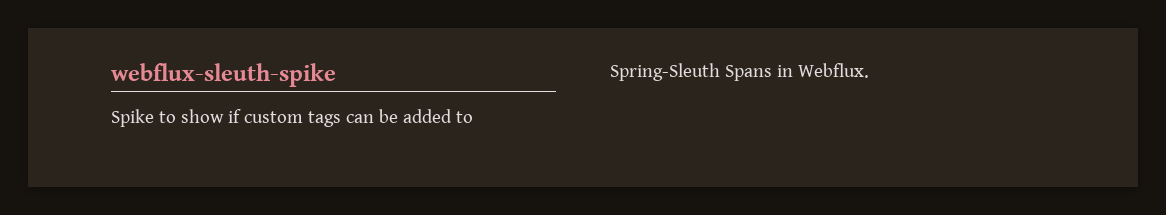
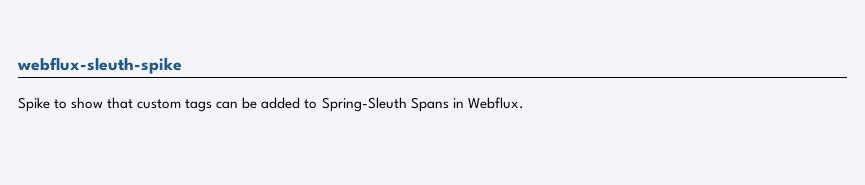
- Spike to show if custom tags can be added to Spring-Sleuth Spans in Webflux.
+ Spike to show that custom tags can be added to Spring-Sleuth Spans in Webflux.

